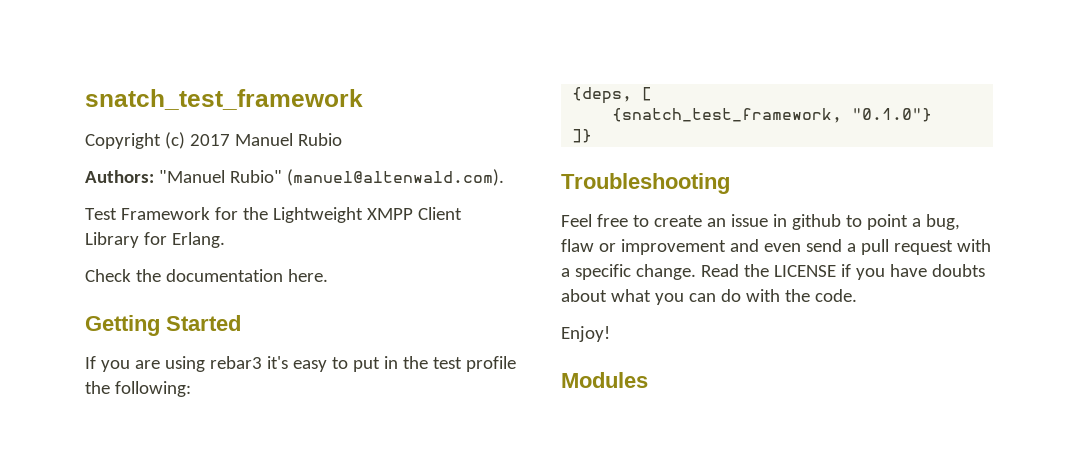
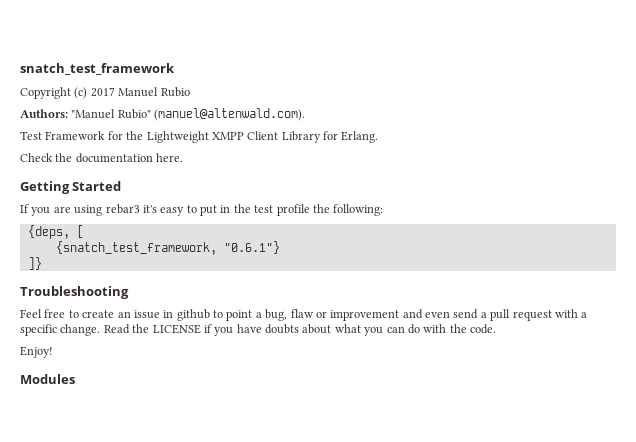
- {snatch_test_framework, "0.1.0"}
+ {snatch_test_framework, "0.6.1"}

